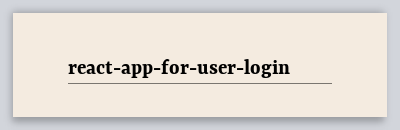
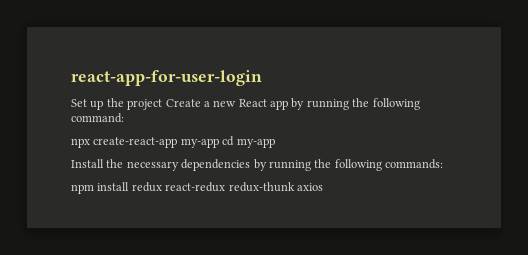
+ Set up the project Create a new React app by running the following command:
+ npx create-react-app my-app cd my-app
+ Install the necessary dependencies by running the following commands:
+ npm install redux react-redux redux-thunk axios

